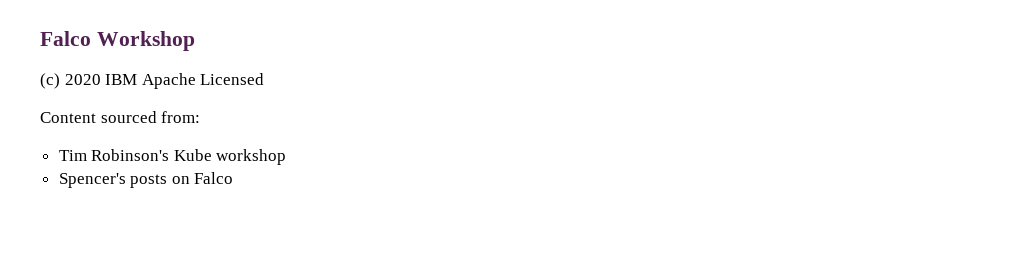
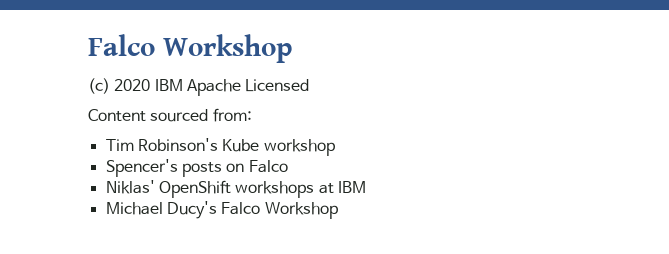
+ Niklas' OpenShift workshops at IBM
+ Michael Ducy's Falco Workshop

